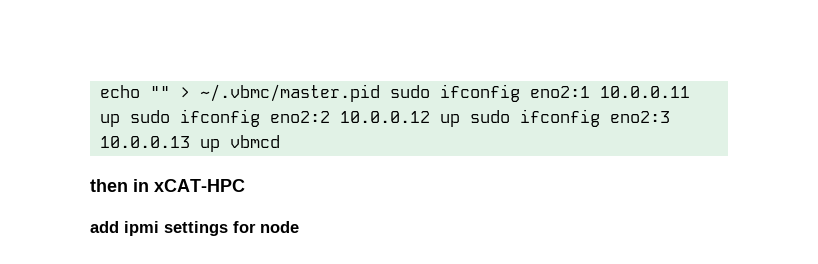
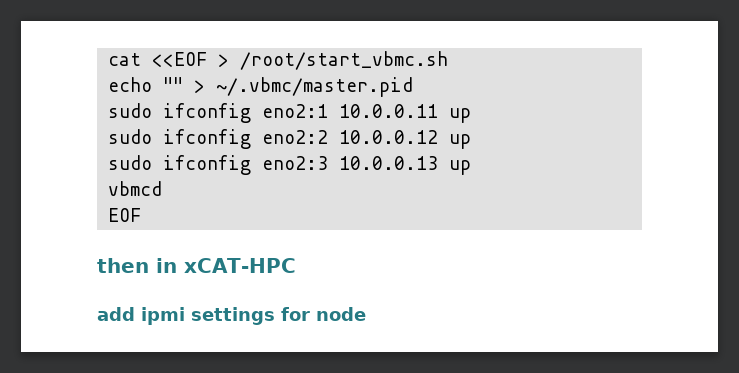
+ cat <<EOF > /root/start_vbmc.sh
- echo "" > ~/.vbmc/master.pid sudo ifconfig eno2:1 10.0.0.11 up sudo ifconfig eno2:2 10.0.0.12 up sudo ifconfig eno2:3 10.0.0.13 up vbmcd
+ echo "" > ~/.vbmc/master.pid
+ sudo ifconfig eno2:1 10.0.0.11 up
+ sudo ifconfig eno2:2 10.0.0.12 up
+ sudo ifconfig eno2:3 10.0.0.13 up
+ vbmcd
+ EOF

